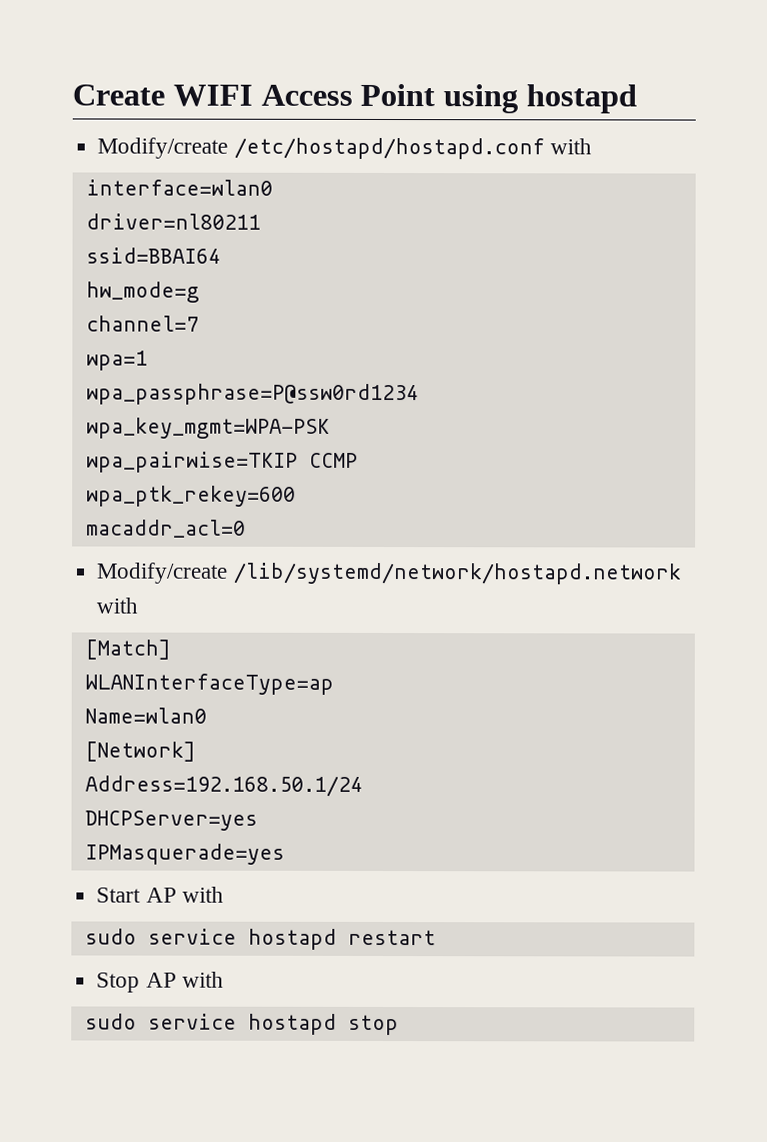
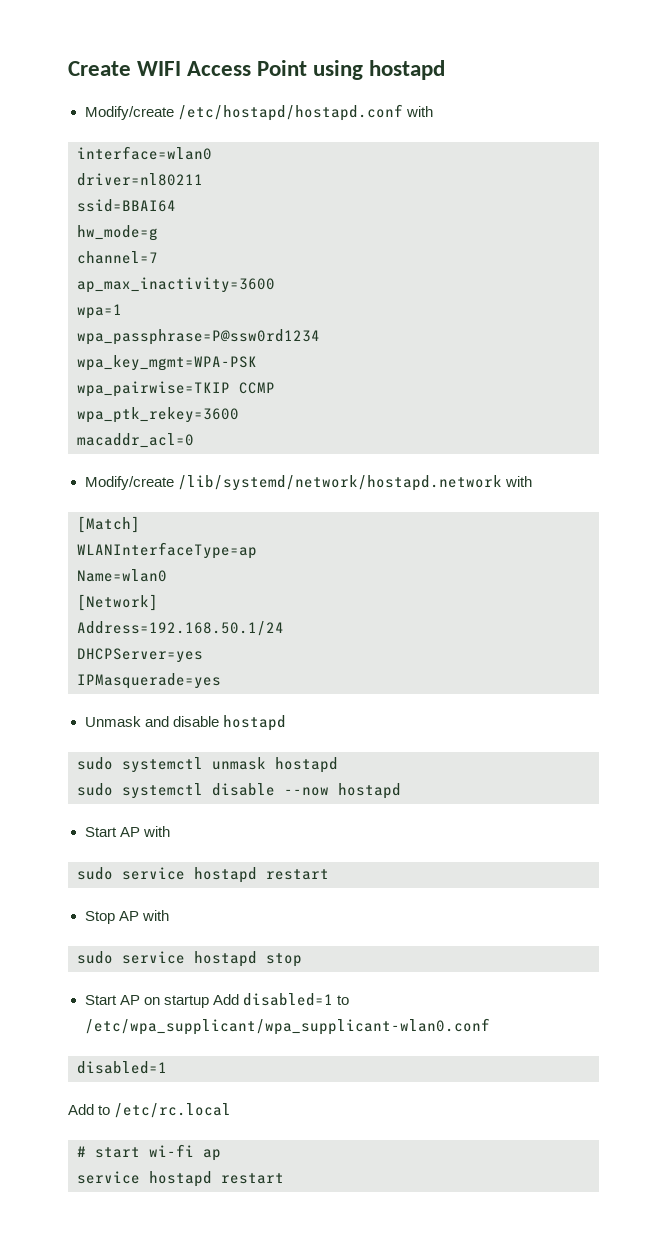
+ ap_max_inactivity=3600
- wpa_ptk_rekey=600
+ wpa_ptk_rekey=3600
+ Unmask and disable hostapd
+ sudo systemctl unmask hostapd
+ sudo systemctl disable --now hostapd
+ Start AP on startup Add disabled=1 to /etc/wpa_supplicant/wpa_supplicant-wlan0.conf
+ disabled=1
+ Add to /etc/rc.local
+ # start wi-fi ap
+ service hostapd restart

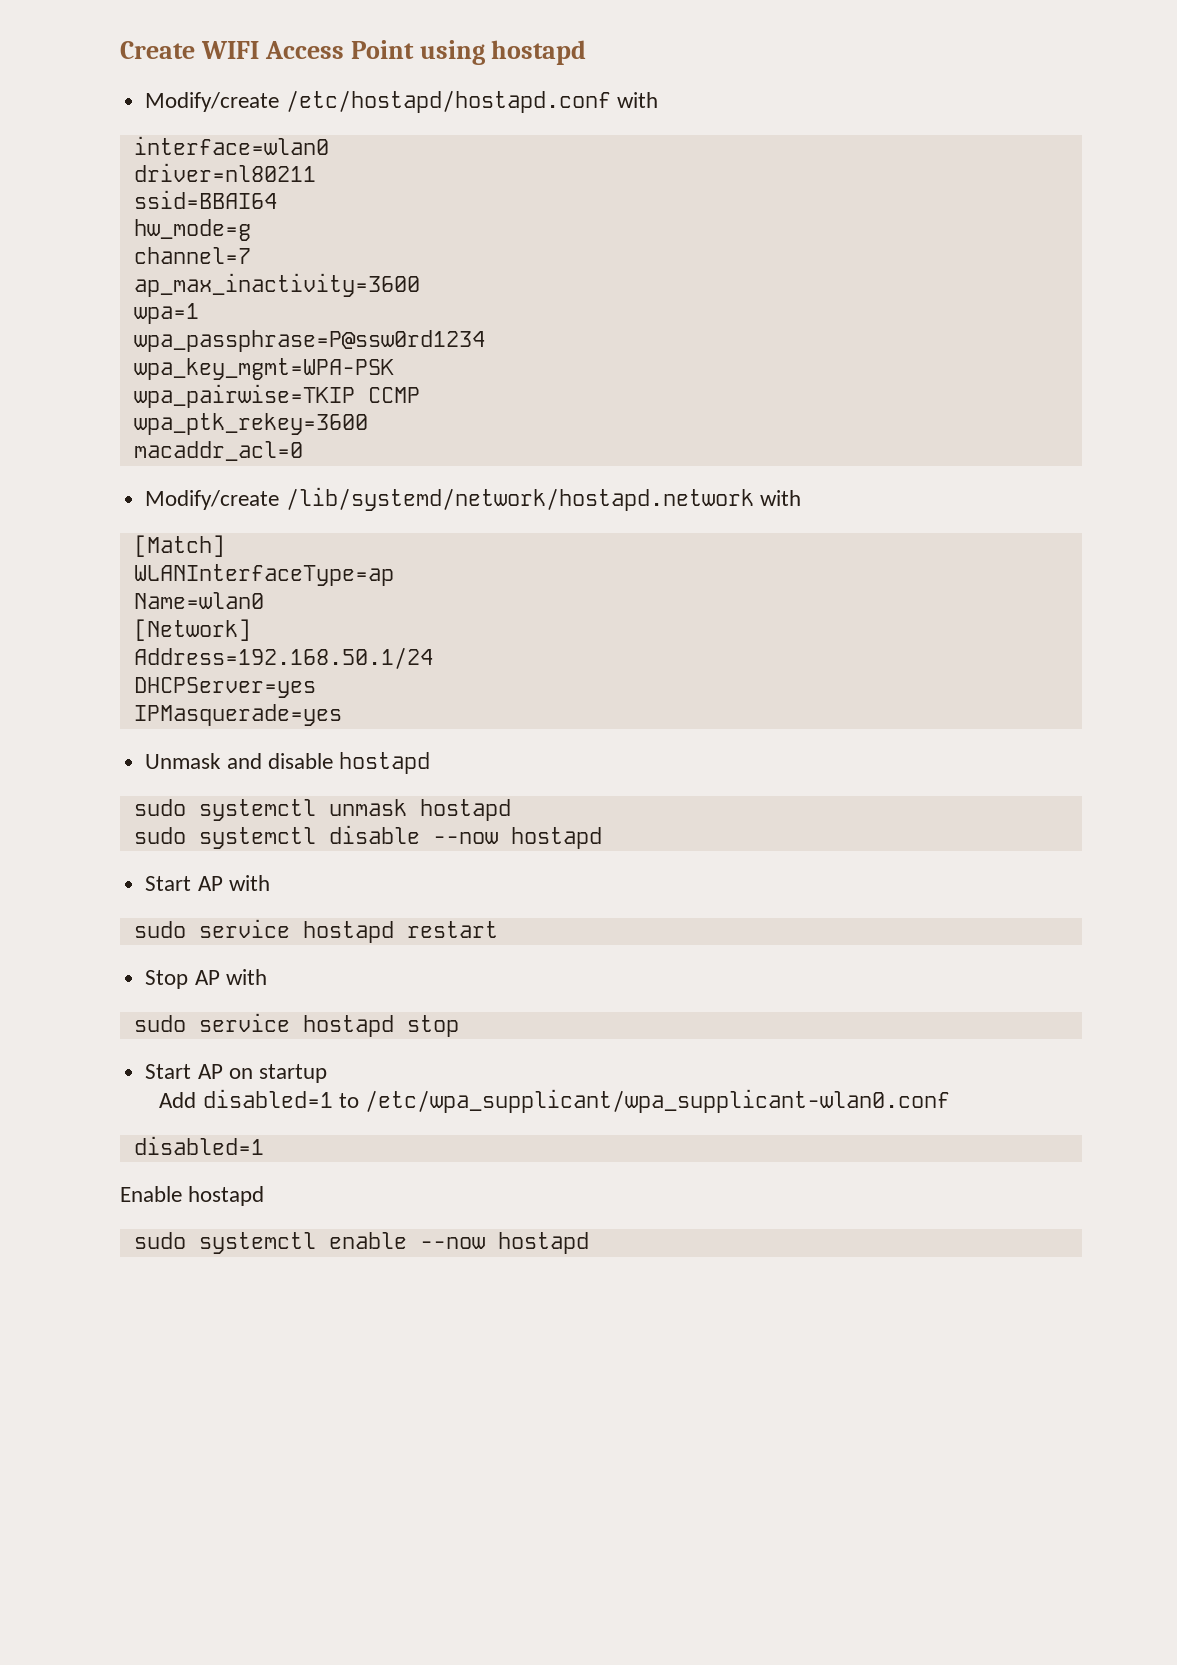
- Start AP on startup Add disabled=1 to /etc/wpa_supplicant/wpa_supplicant-wlan0.conf
+ Start AP on startup
+ Add disabled=1 to /etc/wpa_supplicant/wpa_supplicant-wlan0.conf
- Add to /etc/rc.local
- # start wi-fi ap
- service hostapd restart
+ Enable hostapd
+ sudo systemctl enable --now hostapd

